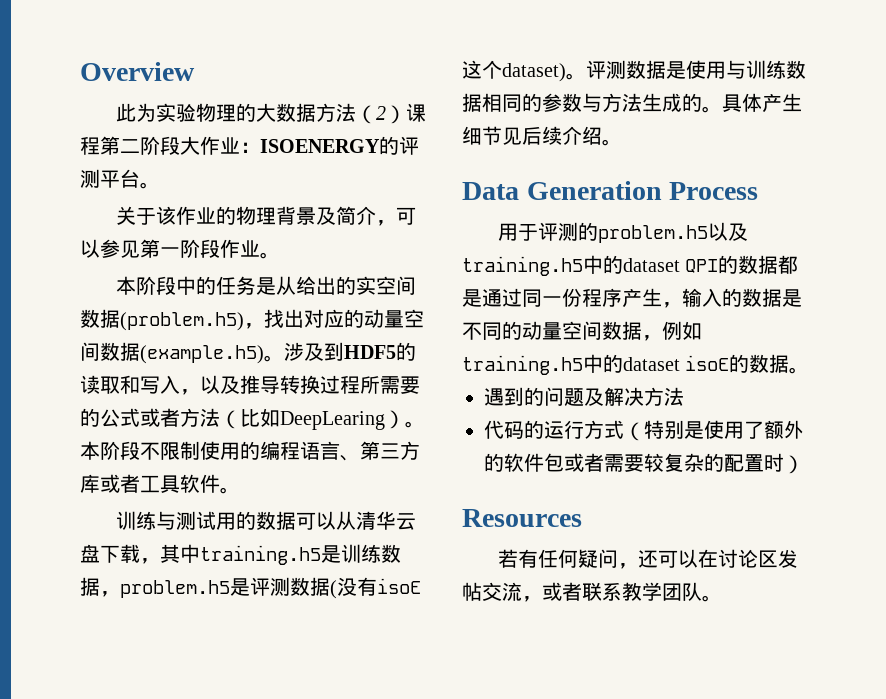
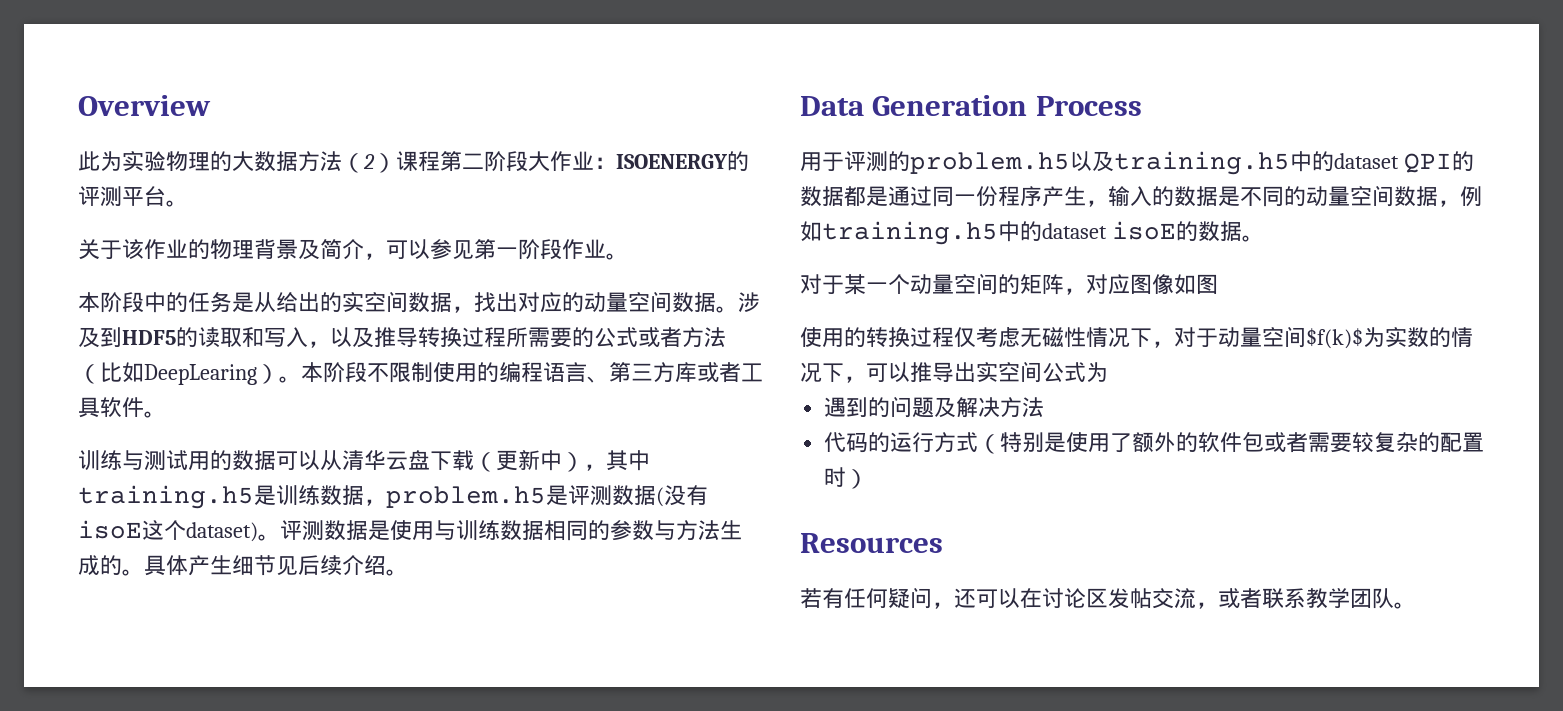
- 本阶段中的任务是从给出的实空间数据(problem.h5)，找出对应的动量空间数据(example.h5)。
+ 本阶段中的任务是从给出的实空间数据，找出对应的动量空间数据。
- 训练与测试用的数据可以从清华云盘下载，其中training.h5是训练数据，problem.h5是评测数据(没有isoE这个dataset)。
+ 训练与测试用的数据可以从清华云盘下载（更新中），其中training.h5是训练数据，problem.h5是评测数据(没有isoE这个dataset)。
+ 对于某一个动量空间的矩阵，对应图像如图
+ 使用的转换过程仅考虑无磁性情况下，对于动量空间$f(k)$为实数的情况下，可以推导出实空间公式为

